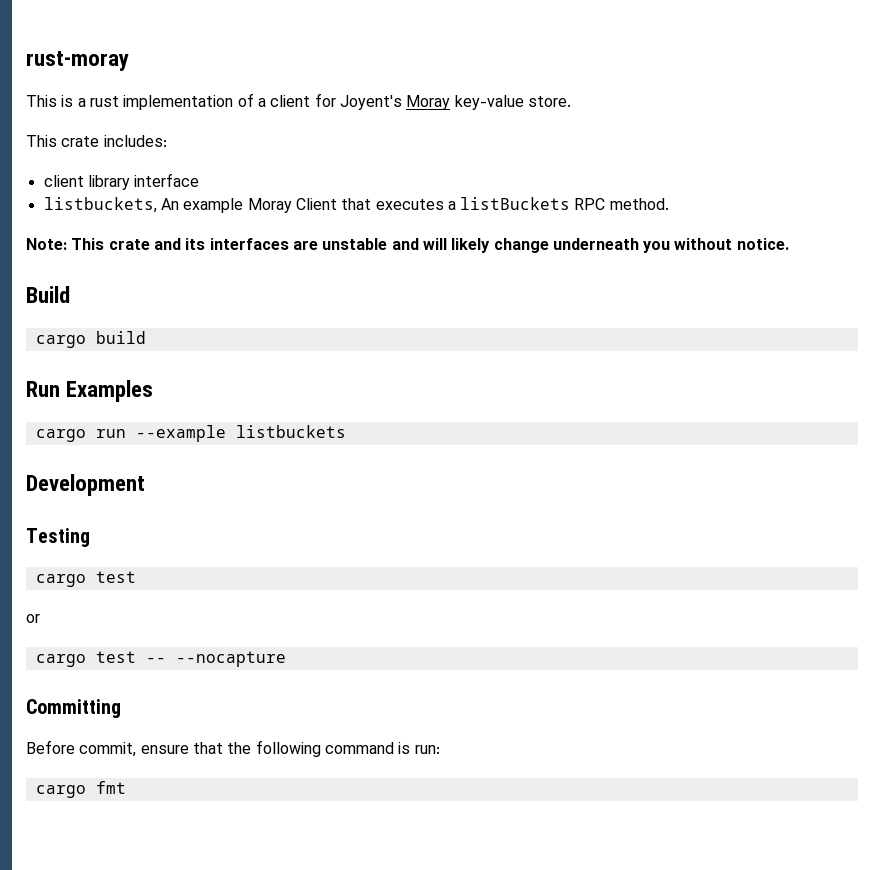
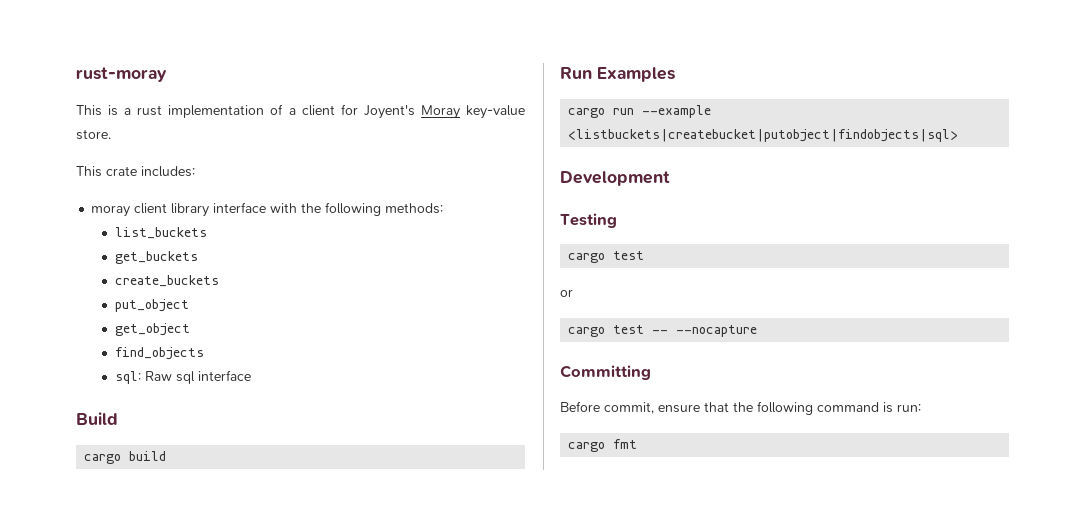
- client library interface
- listbuckets, An example Moray Client that executes a listBuckets RPC method.
- Note: This crate and its interfaces are unstable and will likely change underneath you without notice.
+ moray client library interface with the following methods:
+ list_buckets
+ get_buckets
+ create_buckets
+ put_object
+ get_object
+ find_objects
+ sql: Raw sql interface
- cargo run --example listbuckets
+ cargo run --example <listbuckets|createbucket|putobject|findobjects|sql>

